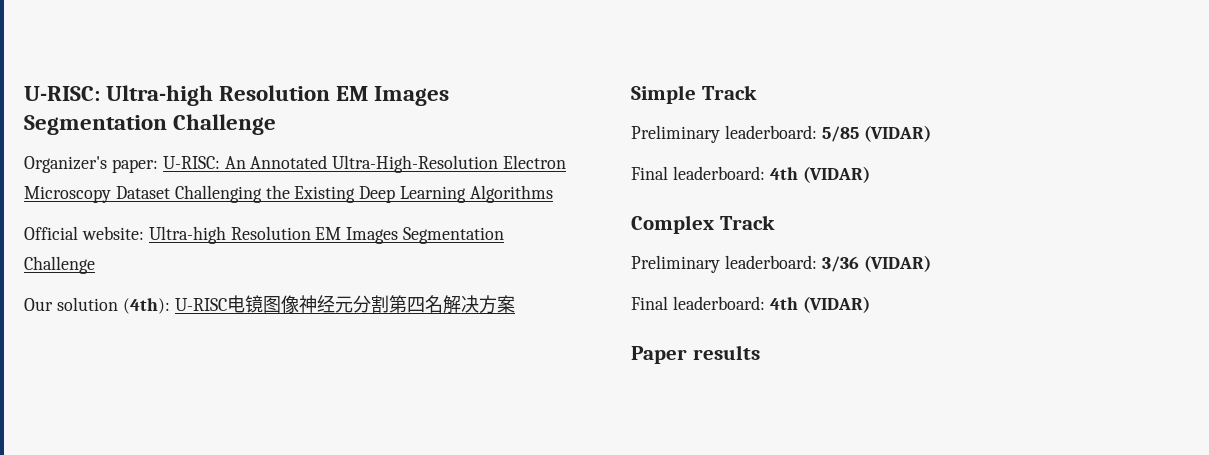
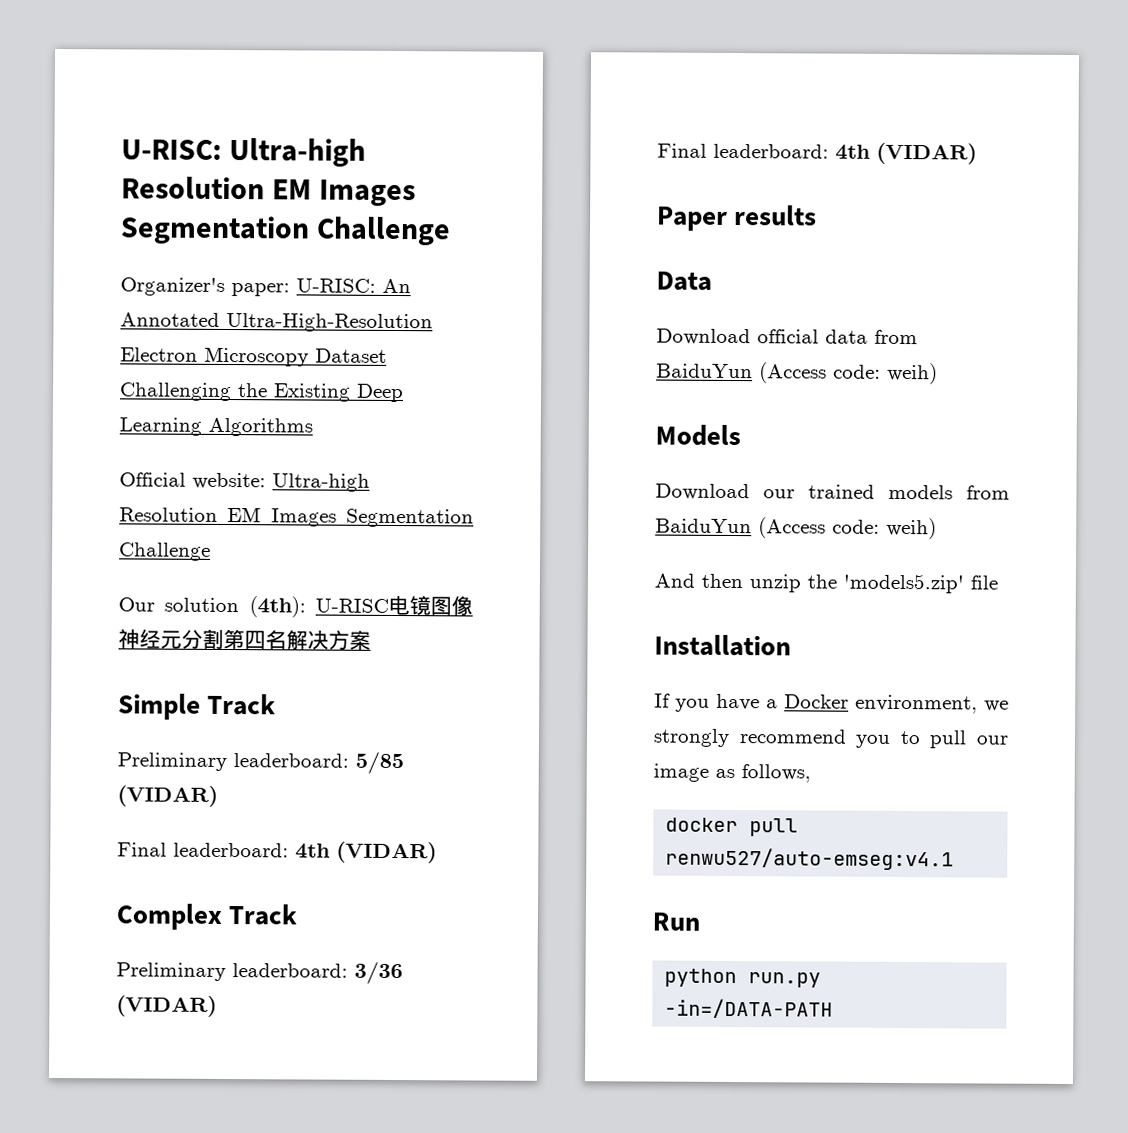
+ Data
+ Download official data from BaiduYun (Access code: weih)
+ Models
+ Download our trained models from BaiduYun (Access code: weih)
+ And then unzip the 'models5.zip' file
+ Installation
+ If you have a Docker environment, we strongly recommend you to pull our image as follows,
+ docker pull renwu527/auto-emseg:v4.1
+ Run
+ python run.py -in=/DATA-PATH

